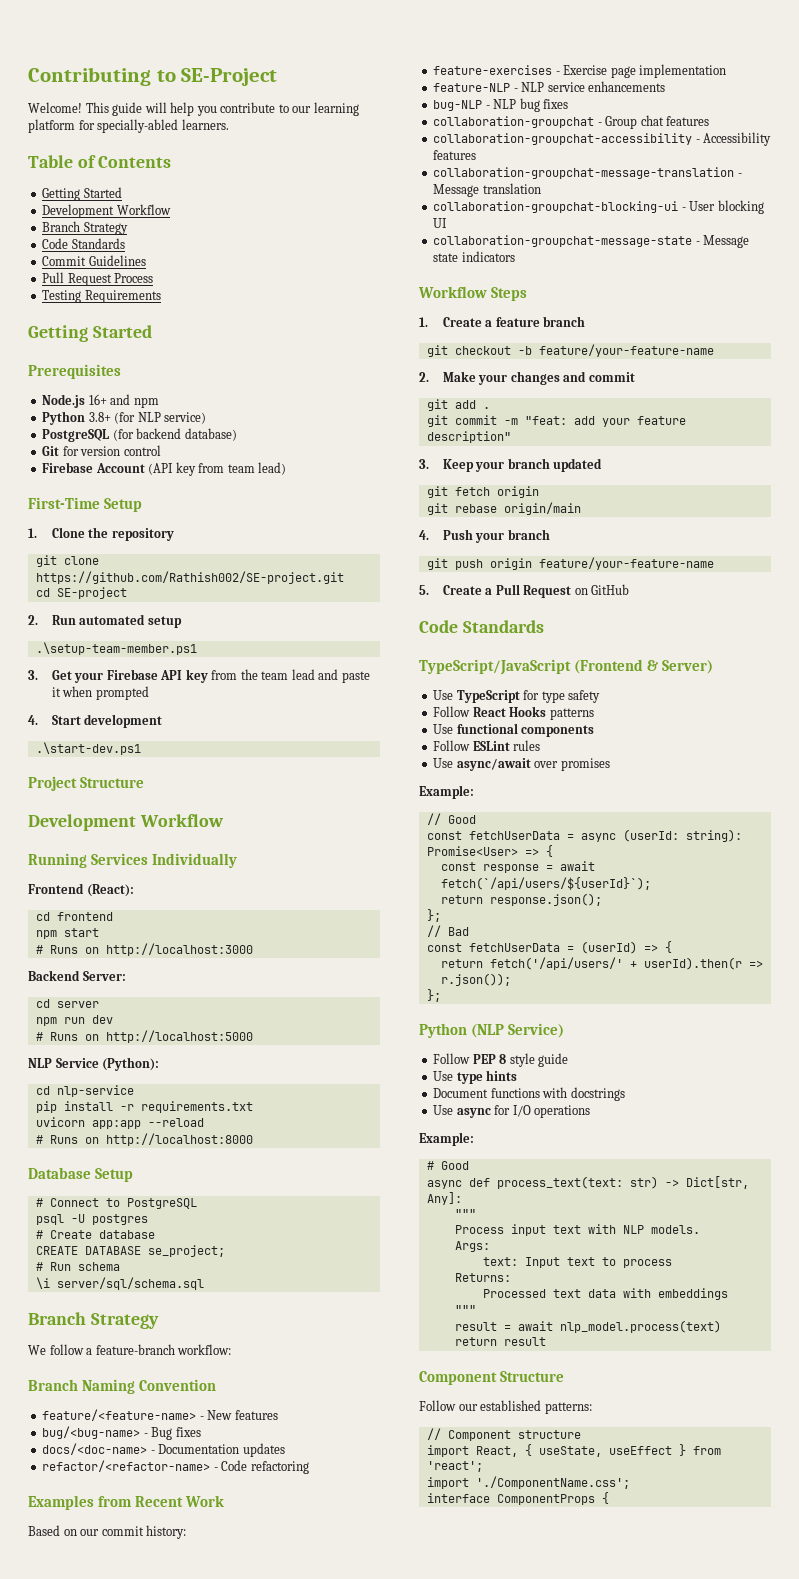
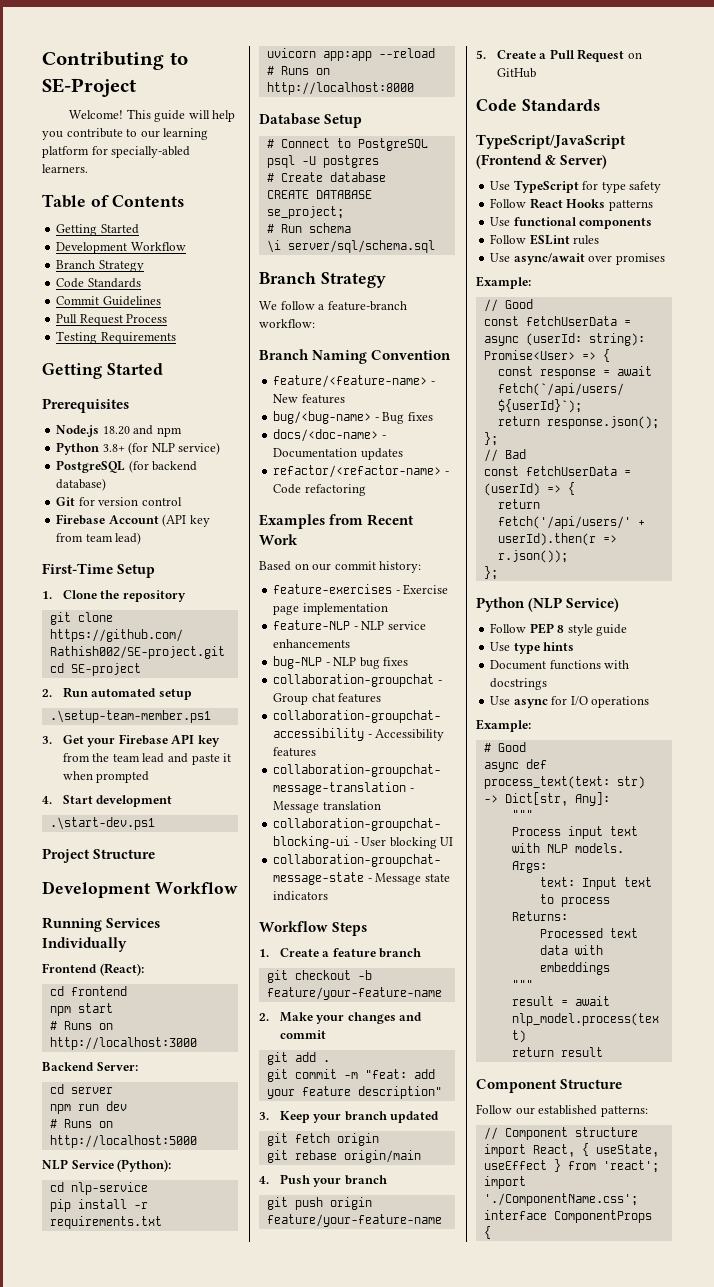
- Node.js 16+ and npm
+ Node.js 18.20 and npm

